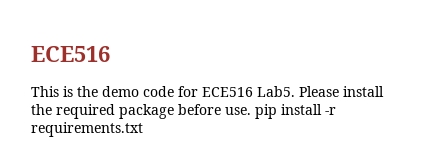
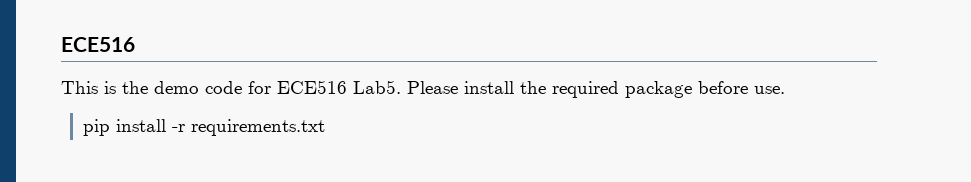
- Please install the required package before use. pip install -r requirements.txt
+ Please install the required package before use.
+ pip install -r requirements.txt

